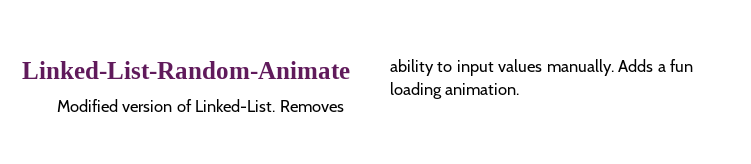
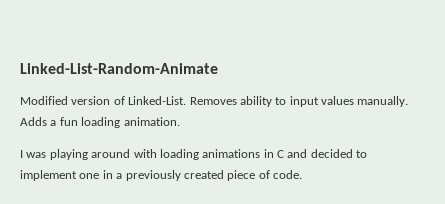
+ I was playing around with loading animations in C and decided to implement one in a previously created piece of code.

